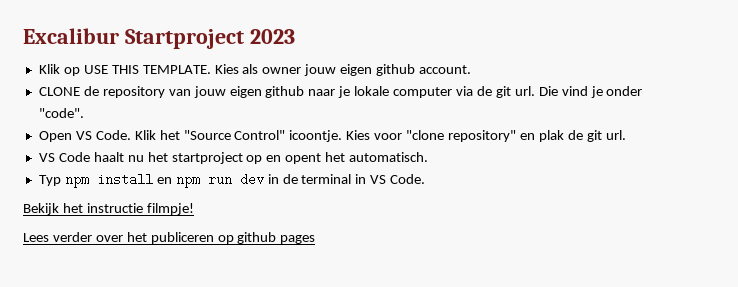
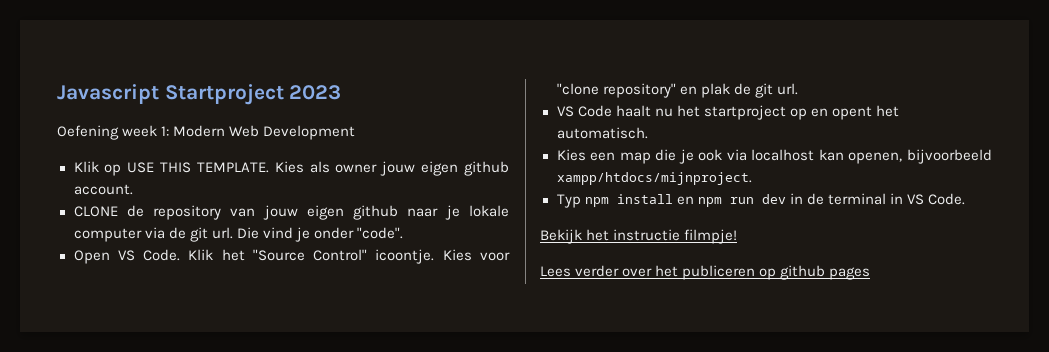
- Excalibur Startproject 2023
+ Javascript Startproject 2023
+ Oefening week 1: Modern Web Development
+ Kies een map die je ook via localhost kan openen, bijvoorbeeld xampp/htdocs/mijnproject.

